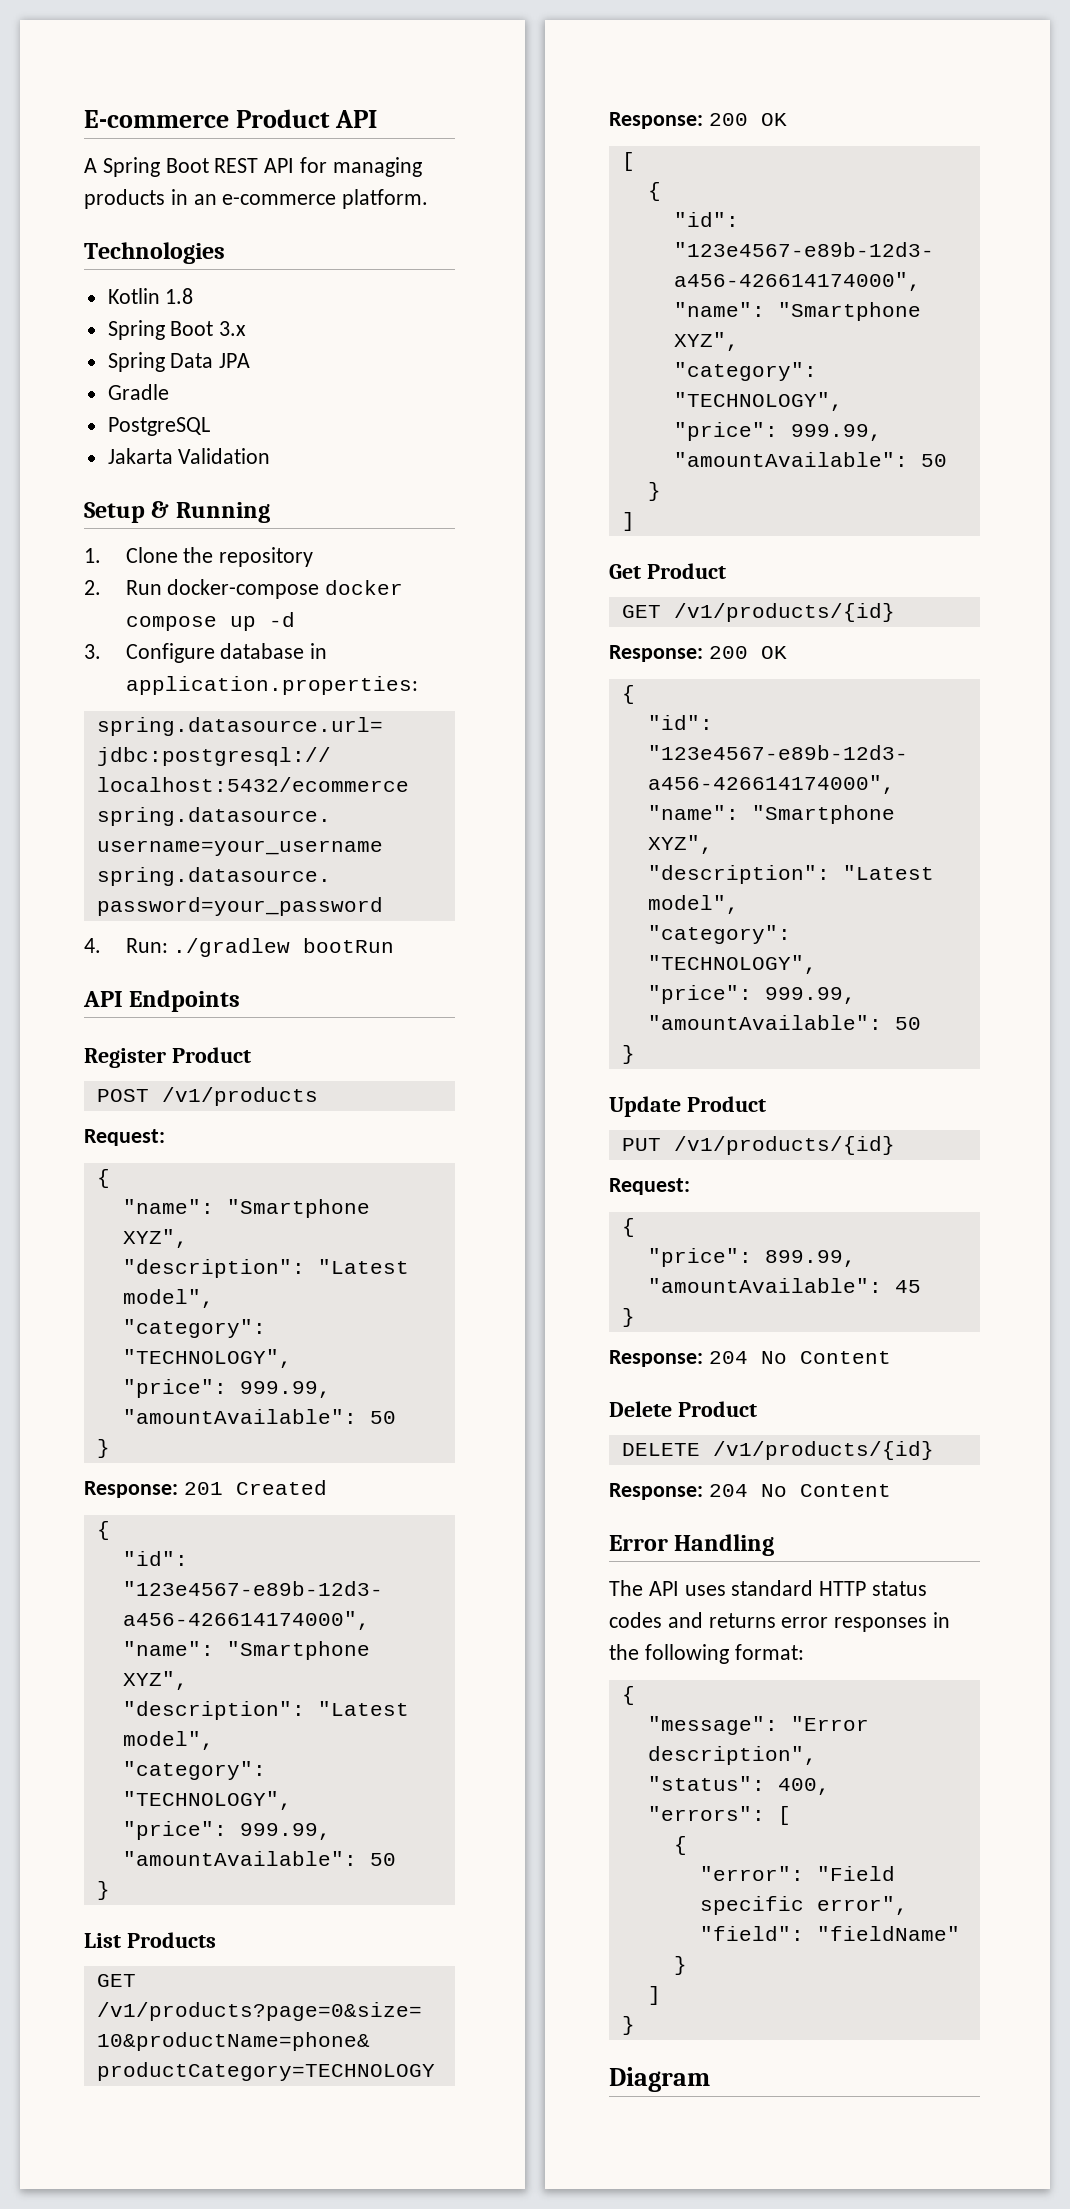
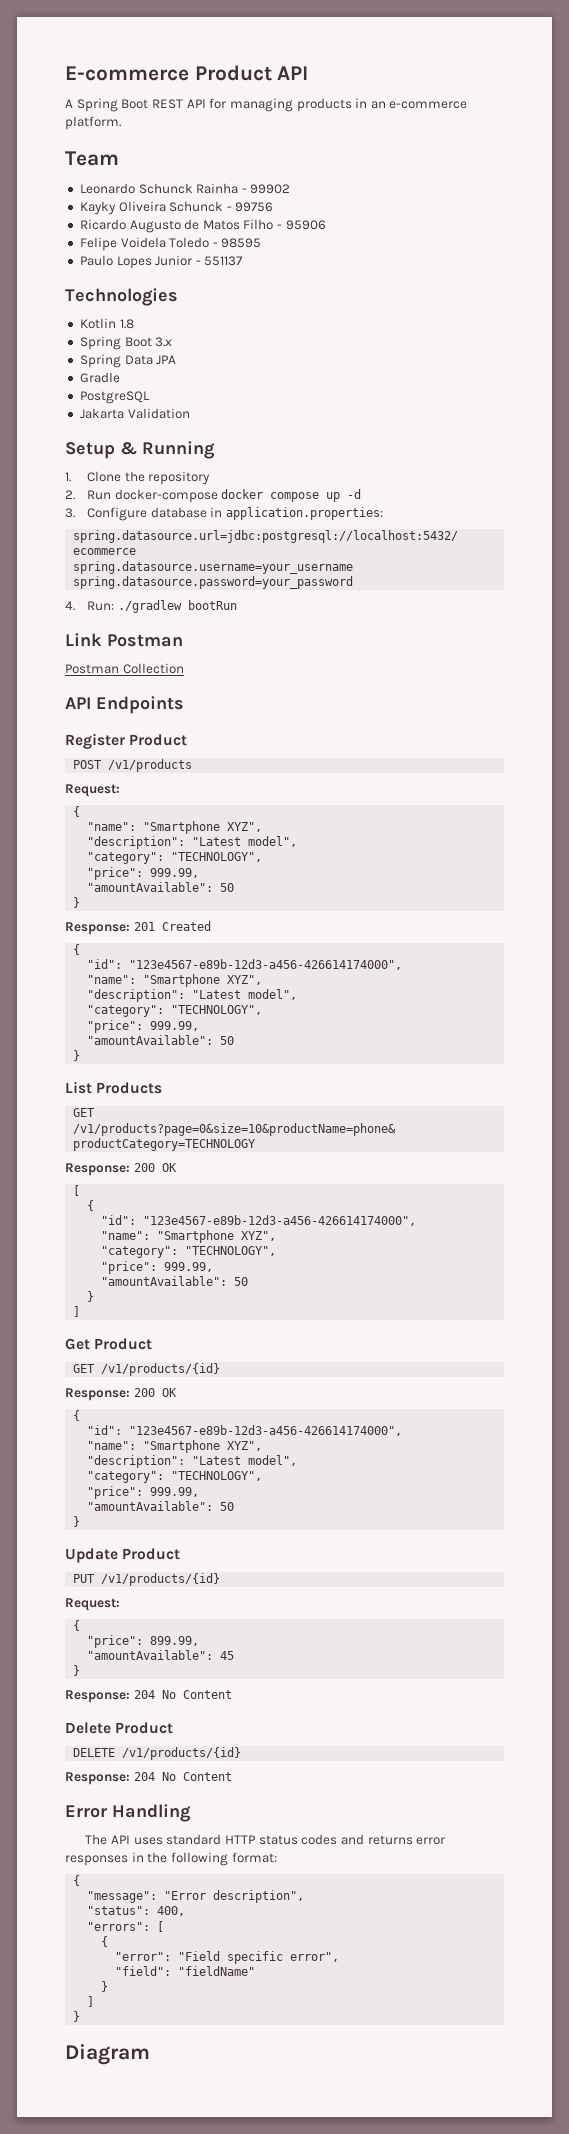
+ Team
+ Leonardo Schunck Rainha - 99902
+ Kayky Oliveira Schunck - 99756
+ Ricardo Augusto de Matos Filho - 95906
+ Felipe Voidela Toledo - 98595
+ Paulo Lopes Junior - 551137
+ Link Postman
+ Postman Collection

